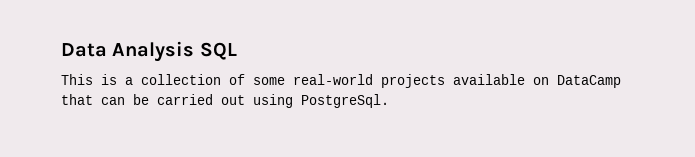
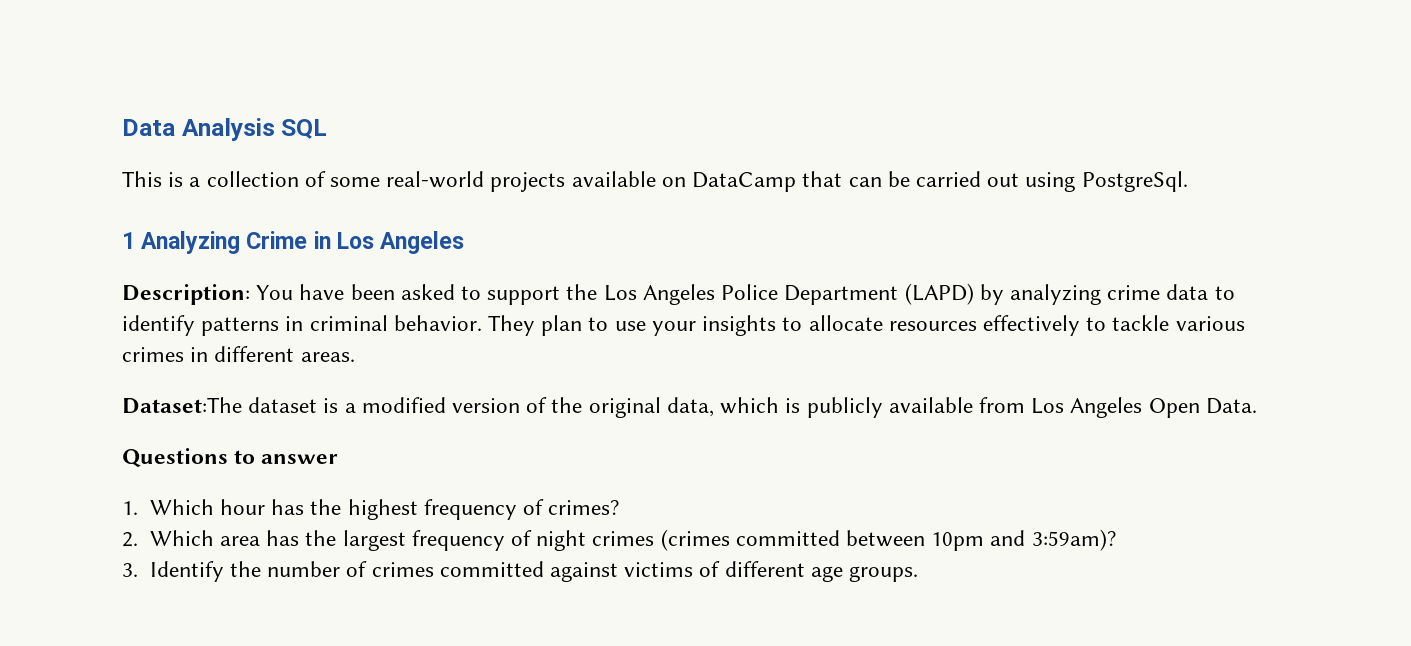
+ 1 Analyzing Crime in Los Angeles
+ Description: You have been asked to support the Los Angeles Police Department (LAPD) by analyzing crime data to identify patterns in criminal behavior. They plan to use your insights to allocate resources effectively to tackle various crimes in different areas.
+ Dataset:The dataset is a modified version of the original data, which is publicly available from Los Angeles Open Data.
+ Questions to answer
+ 1. Which hour has the highest frequency of crimes?
+ 2. Which area has the largest frequency of night crimes (crimes committed between 10pm and 3:59am)?
+ 3. Identify the number of crimes committed against victims of different age groups.

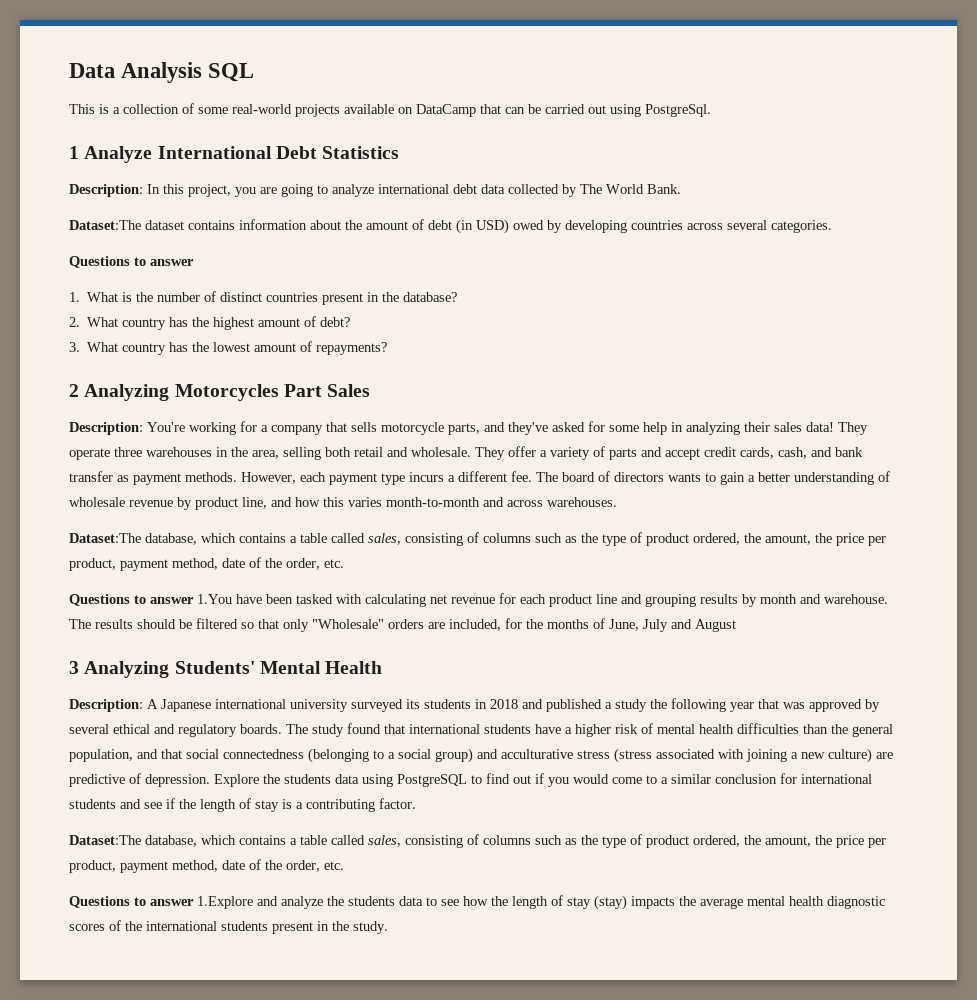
- 1 Analyzing Crime in Los Angeles
- Description: You have been asked to support the Los Angeles Police Department (LAPD) by analyzing crime data to identify patterns in criminal behavior. They plan to use your insights to allocate resources effectively to tackle various crimes in different areas.
- Dataset:The dataset is a modified version of the original data, which is publicly available from Los Angeles Open Data.
+ 1 Analyze International Debt Statistics
+ Description: In this project, you are going to analyze international debt data collected by The World Bank.
+ Dataset:The dataset contains information about the amount of debt (in USD) owed by developing countries across several categories.
  Questions to answer
- 1. Which hour has the highest frequency of crimes?
- 2. Which area has the largest frequency of night crimes (crimes committed between 10pm and 3:59am)?
- 3. Identify the number of crimes committed against victims of different age groups.
+ 1. What is the number of distinct countries present in the database?
+ 2. What country has the highest amount of debt?
+ 3. What country has the lowest amount of repayments?
+ 2 Analyzing Motorcycles Part Sales
+ Description: You're working for a company that sells motorcycle parts, and they've asked for some help in analyzing their sales data! They operate three warehouses in the area, selling both retail and wholesale. They offer a variety of parts and accept credit cards, cash, and bank transfer as payment methods. However, each payment type incurs a different fee. The board of directors wants to gain a better understanding of wholesale revenue by product line, and how this varies month-to-month and across warehouses.
+ Dataset:The database, which contains a table called sales, consisting of columns such as the type of product ordered, the amount, the price per product, payment method, date of the order, etc.
+ Questions to answer 1.You have been tasked with calculating net revenue for each product line and grouping results by month and warehouse. The results should be filtered so that only "Wholesale" orders are included, for the months of June, July and August
+ 3 Analyzing Students' Mental Health
+ Description: A Japanese international university surveyed its students in 2018 and published a study the following year that was approved by several ethical and regulatory boards. The study found that international students have a higher risk of mental health difficulties than the general population, and that social connectedness (belonging to a social group) and acculturative stress (stress associated with joining a new culture) are predictive of depression. Explore the students data using PostgreSQL to find out if you would come to a similar conclusion for international students and see if the length of stay is a contributing factor.
+ Dataset:The database, which contains a table called sales, consisting of columns such as the type of product ordered, the amount, the price per product, payment method, date of the order, etc.
+ Questions to answer 1.Explore and analyze the students data to see how the length of stay (stay) impacts the average mental health diagnostic scores of the international students present in the study.

